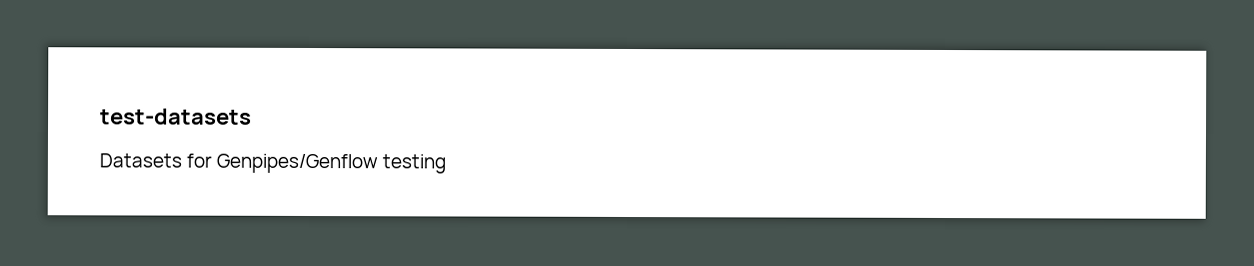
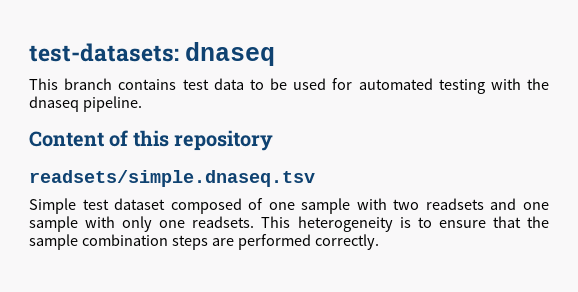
- test-datasets
- Datasets for Genpipes/Genflow testing
+ test-datasets: dnaseq
+ This branch contains test data to be used for automated testing with the dnaseq pipeline.
+ Content of this repository
+ readsets/simple.dnaseq.tsv
+ Simple test dataset composed of one sample with two readsets and one sample with only one readsets. This heterogeneity is to ensure that the sample combination steps are performed correctly.

